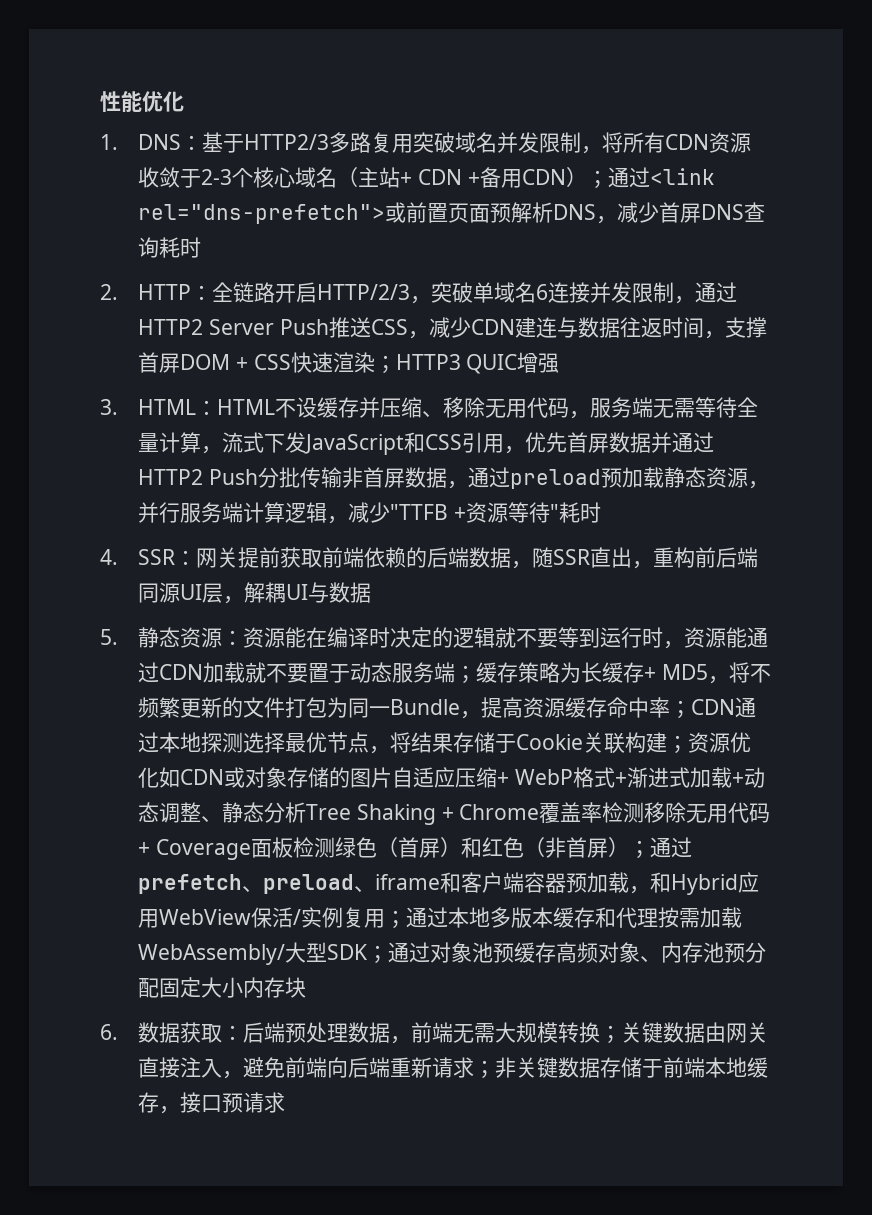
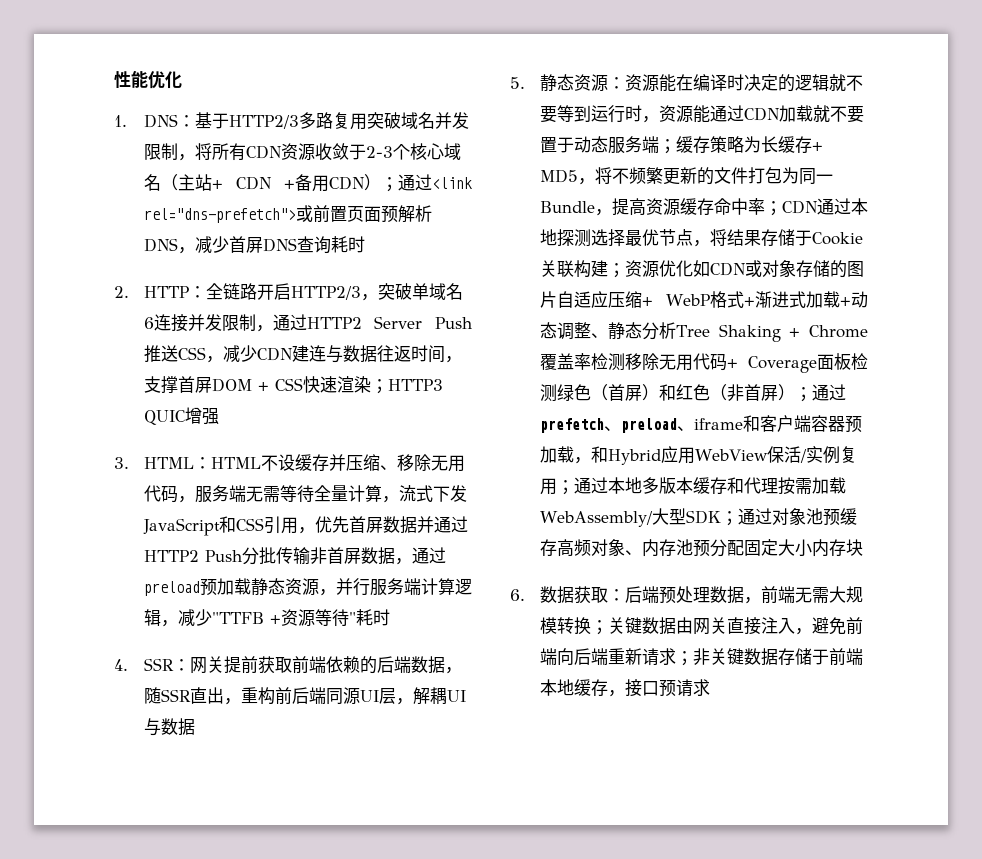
- 2. HTTP：全链路开启HTTP/2/3，突破单域名6连接并发限制，通过HTTP2 Server Push推送CSS，减少CDN建连与数据往返时间，支撑首屏DOM + CSS快速渲染；HTTP3 QUIC增强
+ 2. HTTP：全链路开启HTTP2/3，突破单域名6连接并发限制，通过HTTP2 Server Push推送CSS，减少CDN建连与数据往返时间，支撑首屏DOM + CSS快速渲染；HTTP3 QUIC增强

